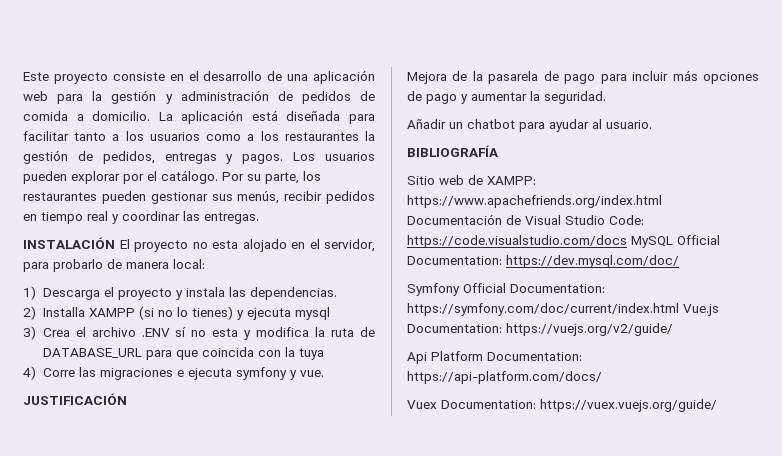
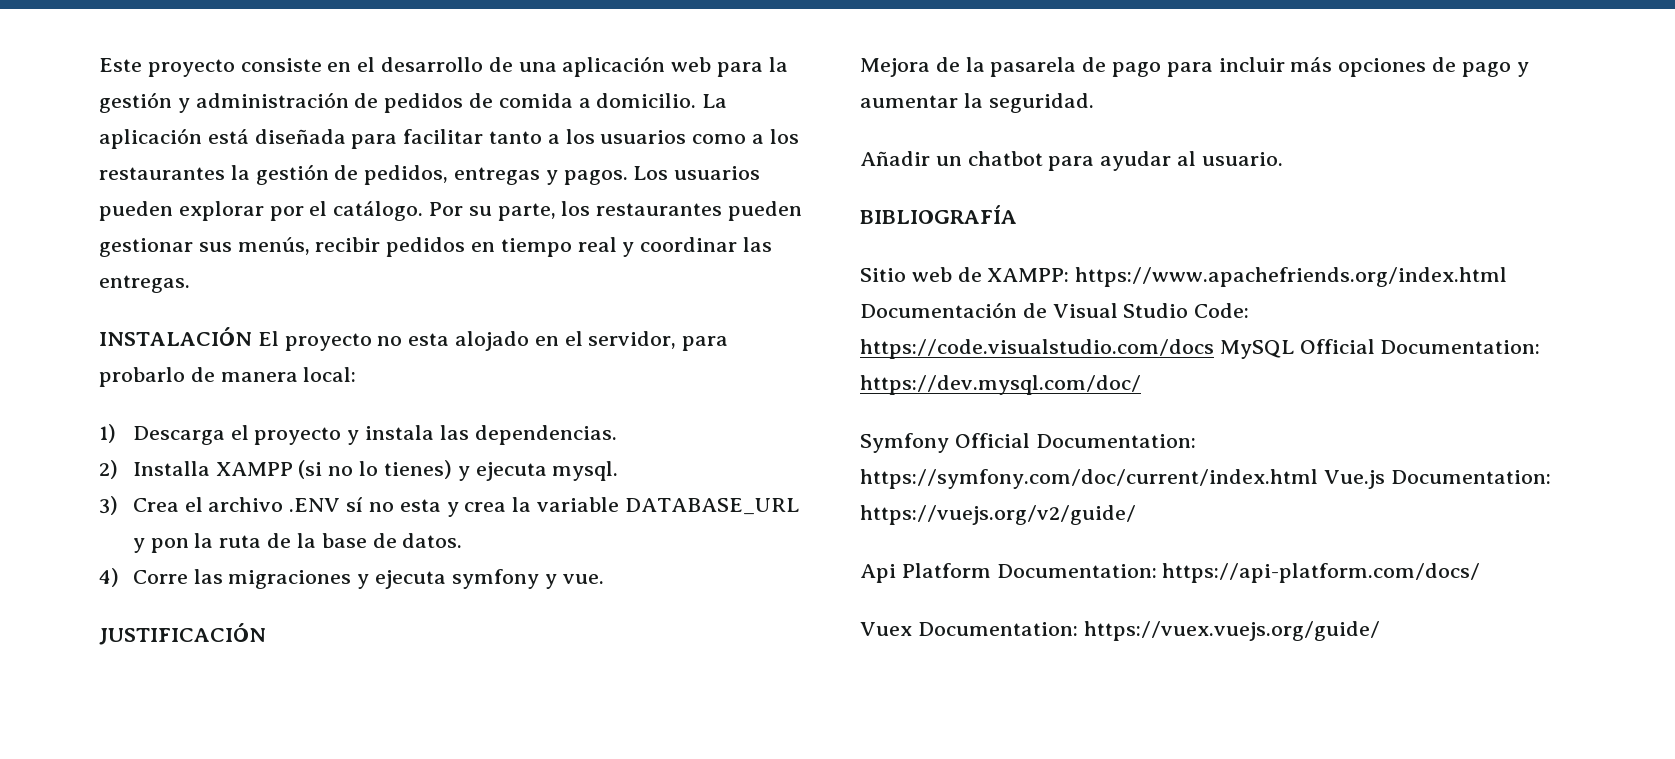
- 2) Installa XAMPP (si no lo tienes) y ejecuta mysql
+ 2) Installa XAMPP (si no lo tienes) y ejecuta mysql.
- 3) Crea el archivo .ENV sí no esta y modifica la ruta de DATABASE_URL para que coincida con la tuya
+ 3) Crea el archivo .ENV sí no esta y crea la variable DATABASE_URL y pon la ruta de la base de datos.
- 4) Corre las migraciones e ejecuta symfony y vue.
+ 4) Corre las migraciones y ejecuta symfony y vue.

